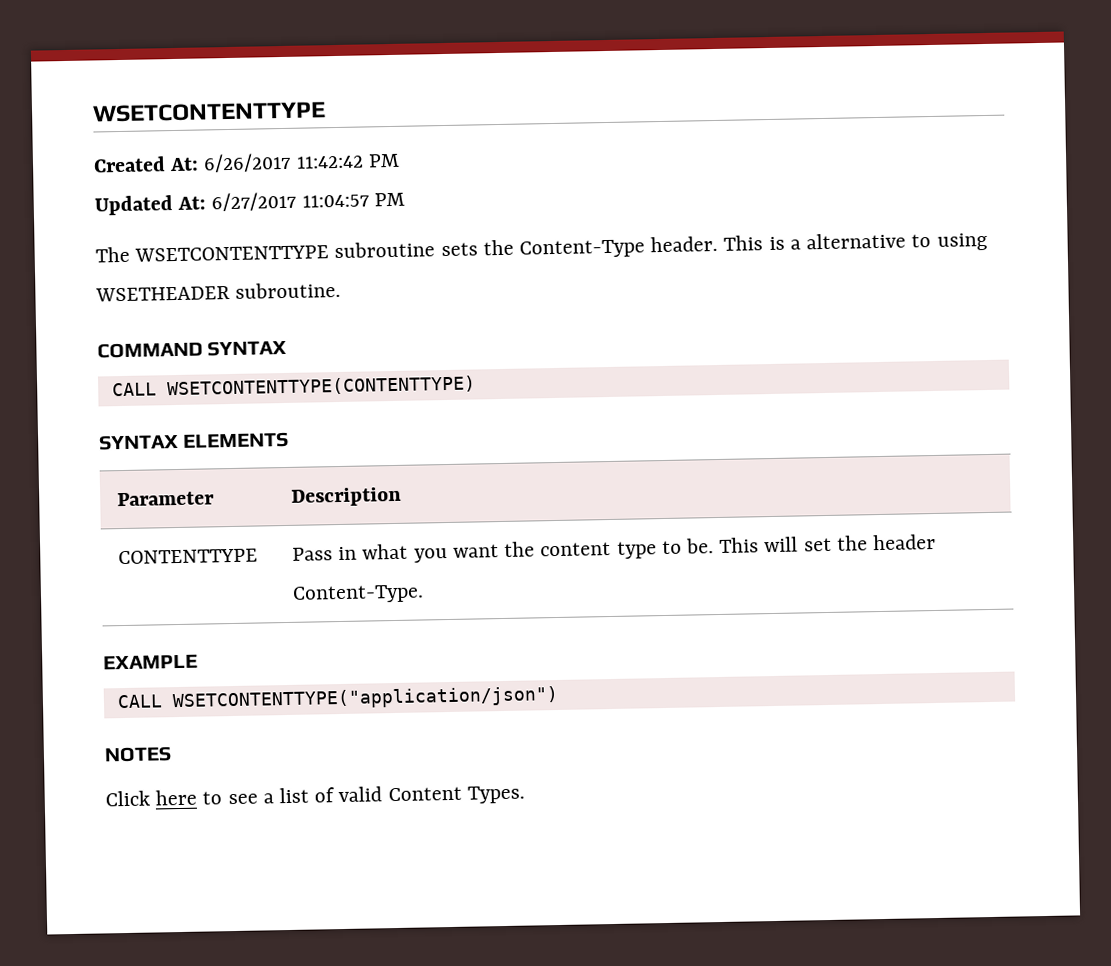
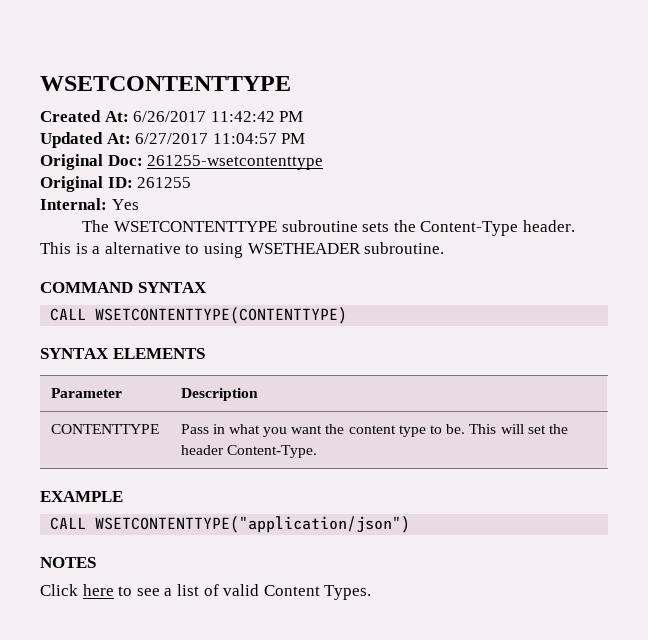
+ Original Doc: 261255-wsetcontenttype
+ Original ID: 261255
+ Internal: Yes

